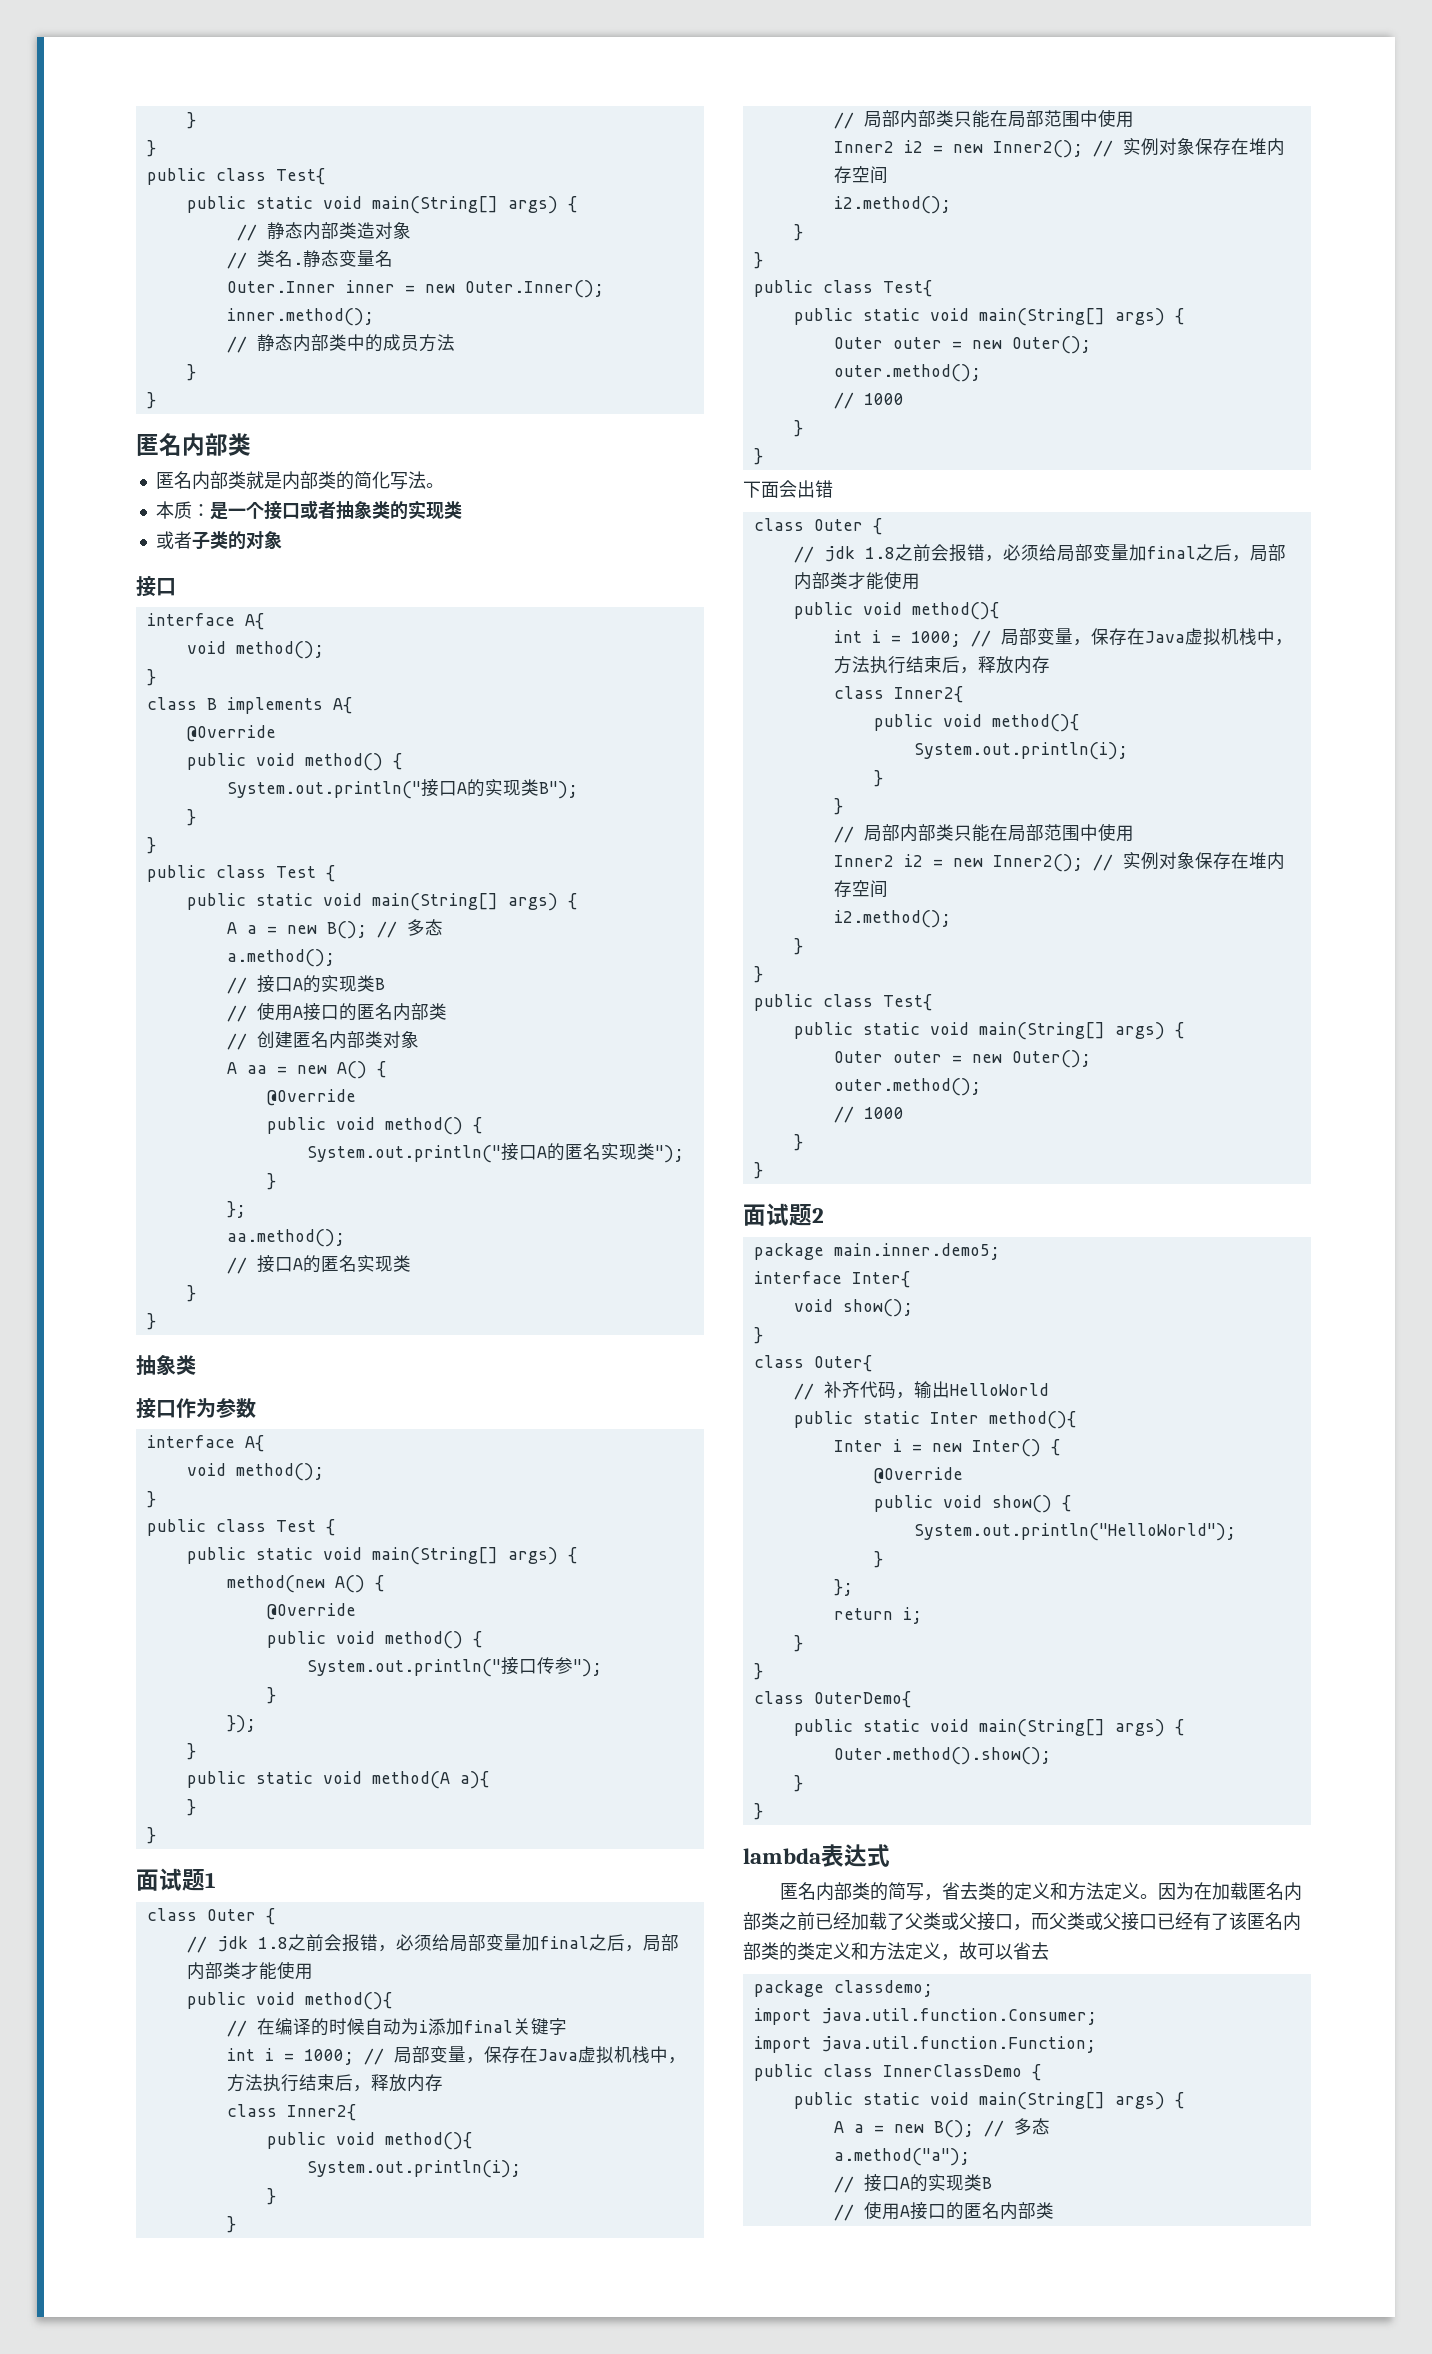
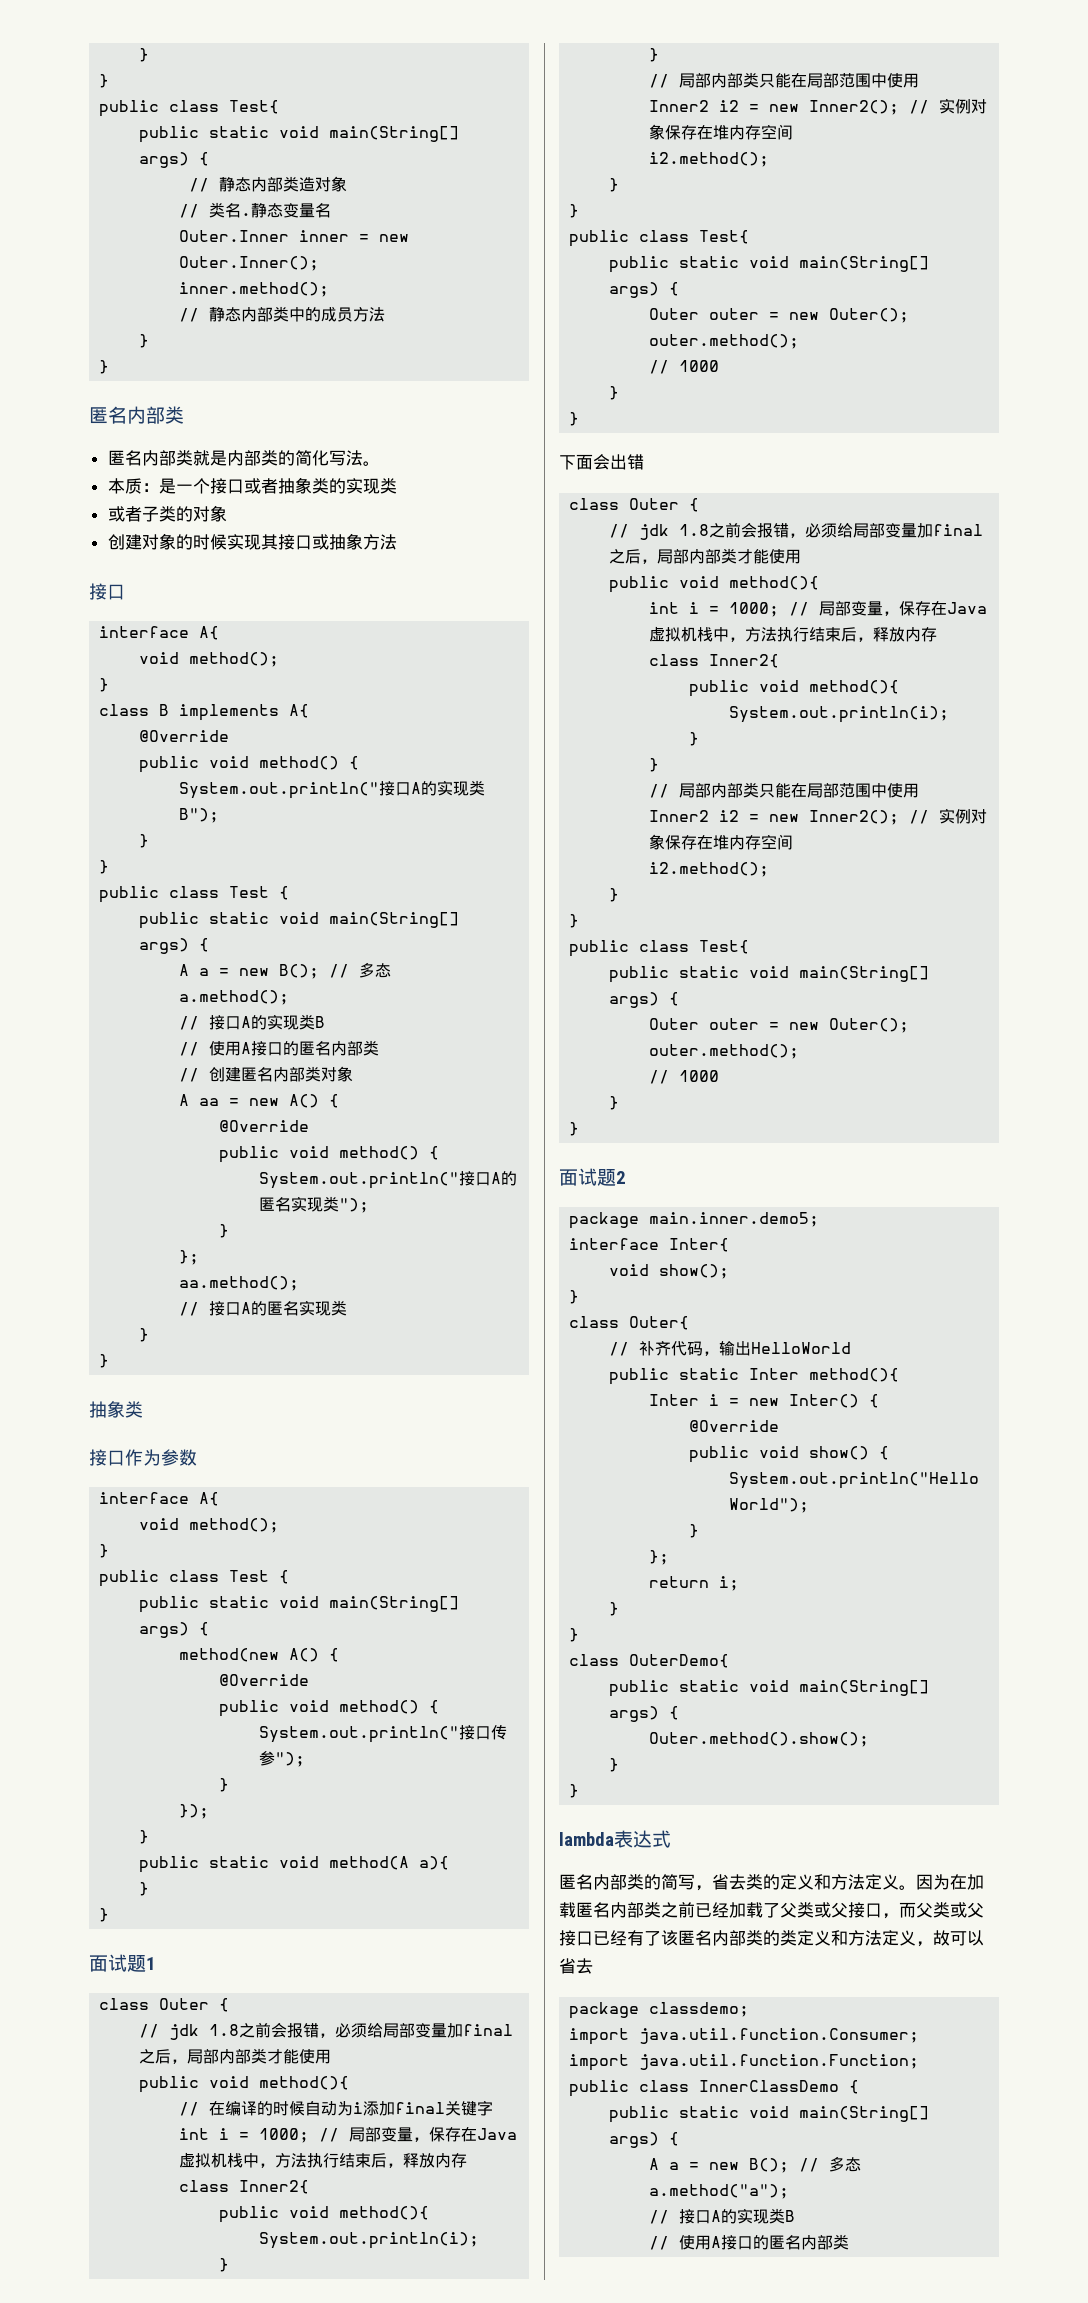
+ 创建对象的时候实现其接口或抽象方法

